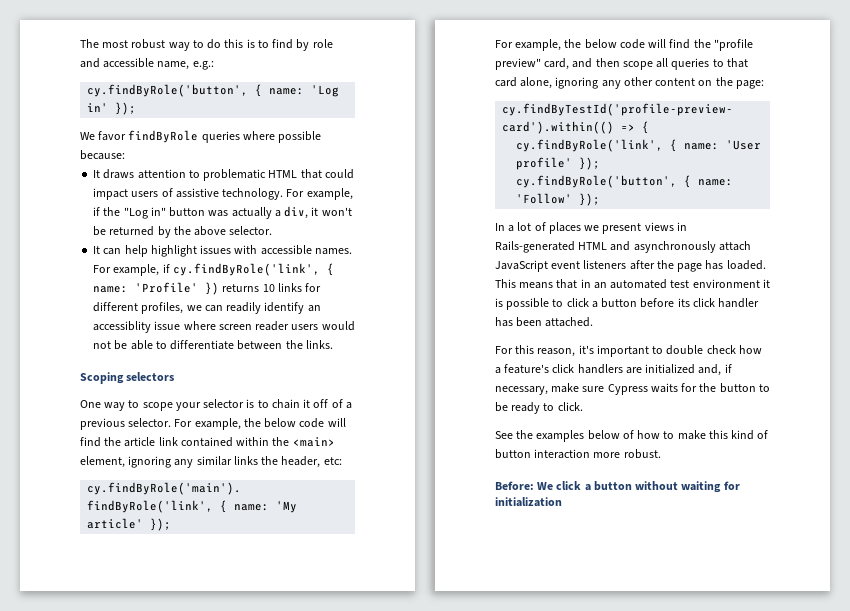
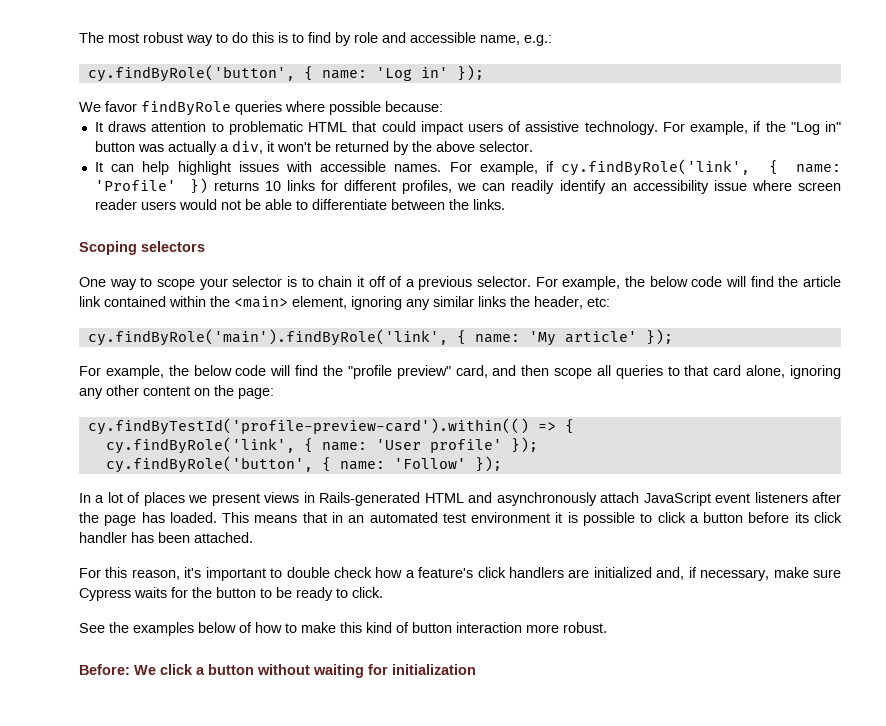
- For example, if cy.findByRole('link', { name: 'Profile' }) returns 10 links for different profiles, we can readily identify an accessiblity issue where screen reader users would not be able to differentiate between the links.
+ For example, if cy.findByRole('link', { name: 'Profile' }) returns 10 links for different profiles, we can readily identify an accessibility issue where screen reader users would not be able to differentiate between the links.

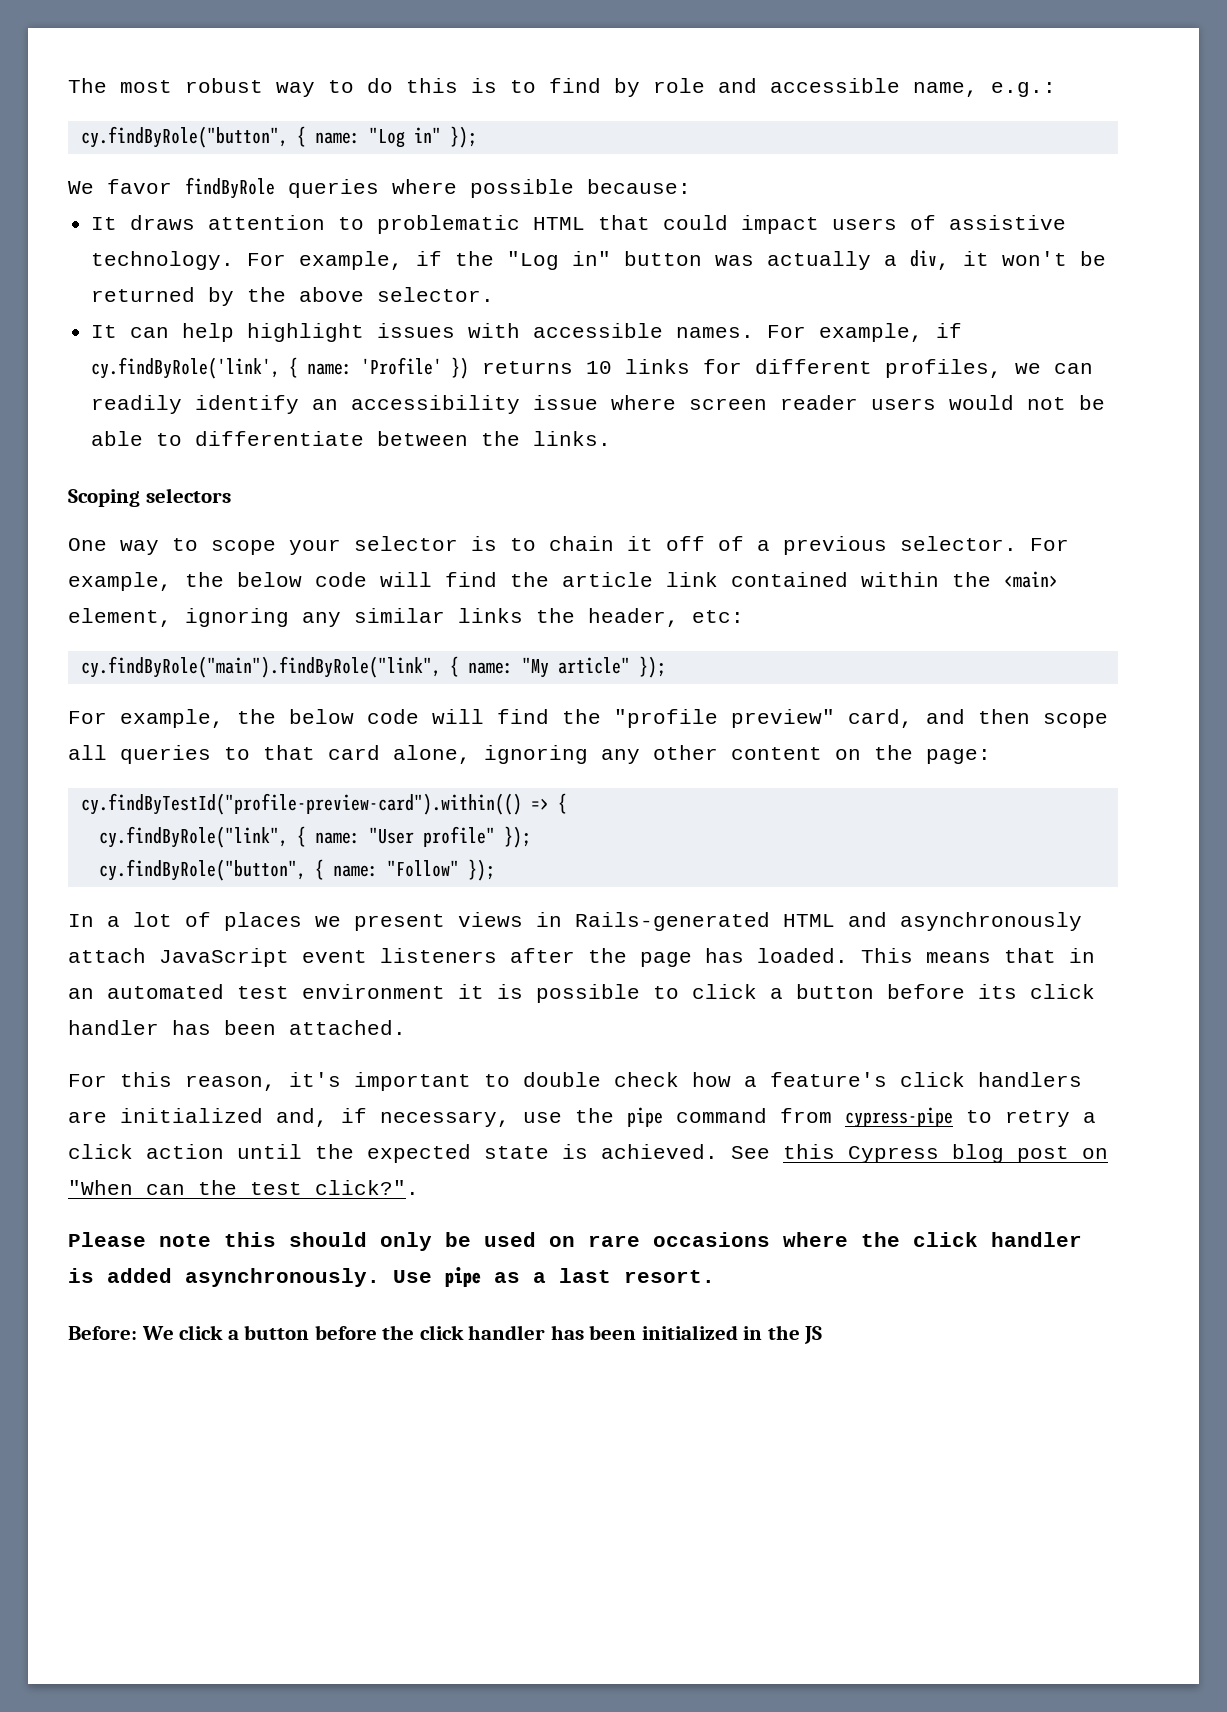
- cy.findByRole('button', { name: 'Log in' });
+ cy.findByRole("button", { name: "Log in" });
- cy.findByRole('main').findByRole('link', { name: 'My article' });
+ cy.findByRole("main").findByRole("link", { name: "My article" });
- cy.findByTestId('profile-preview-card').within(() => {
+ cy.findByTestId("profile-preview-card").within(() => {
- cy.findByRole('link', { name: 'User profile' });
- cy.findByRole('button', { name: 'Follow' });
+ cy.findByRole("link", { name: "User profile" });
+ cy.findByRole("button", { name: "Follow" });
- For this reason, it's important to double check how a feature's click handlers are initialized and, if necessary, make sure Cypress waits for the button to be ready to click.
- See the examples below of how to make this kind of button interaction more robust.
+ For this reason, it's important to double check how a feature's click handlers are initialized and, if necessary, use the pipe command from cypress-pipe to retry a click action until the expected state is achieved. See this Cypress blog post on "When can the test click?".
+ Please note this should only be used on rare occasions where the click handler is added asynchronously. Use pipe as a last resort.
- Before: We click a button without waiting for initialization
+ Before: We click a button before the click handler has been initialized in the JS

